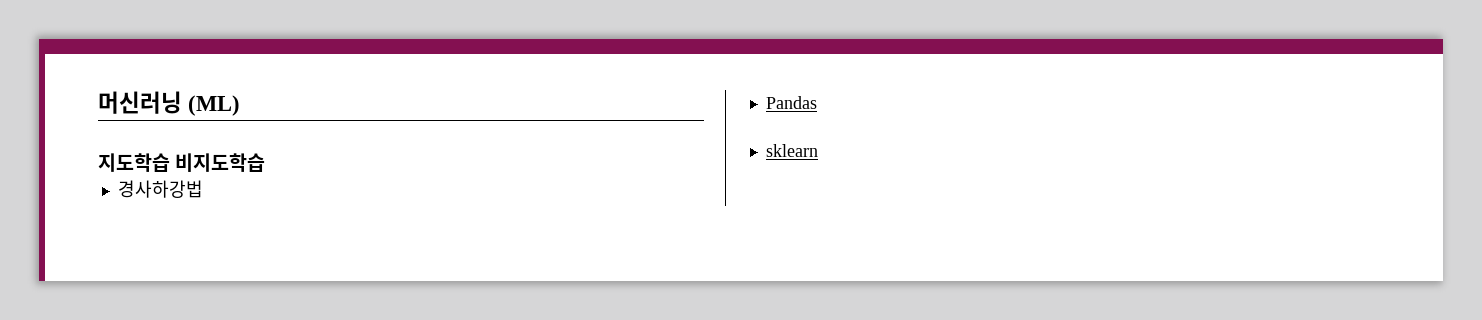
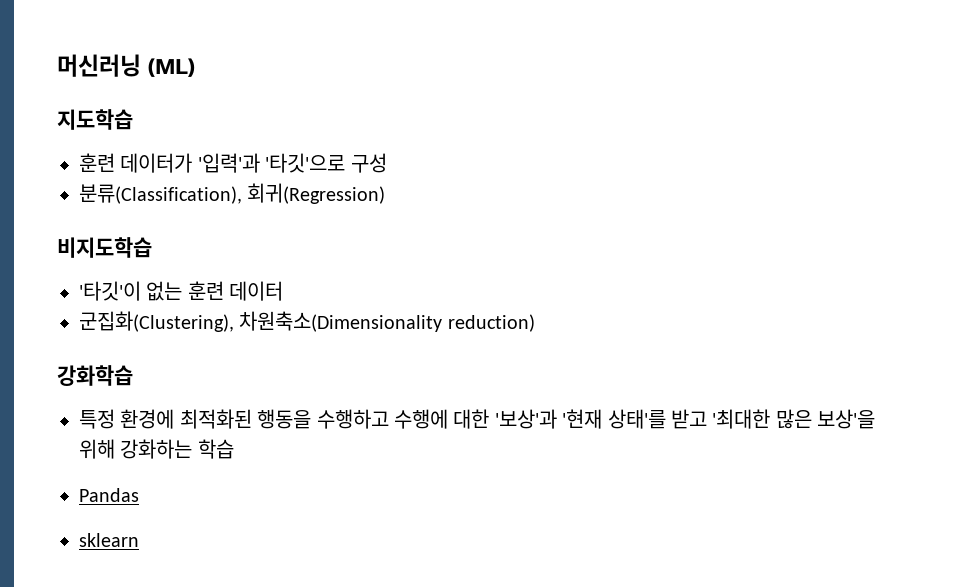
- 지도학습 비지도학습
- 경사하강법
+ 지도학습
+ 훈련 데이터가 '입력'과 '타깃'으로 구성
+ 분류(Classification), 회귀(Regression)
+ 비지도학습
+ '타깃'이 없는 훈련 데이터
+ 군집화(Clustering), 차원축소(Dimensionality reduction)
+ 강화학습
+ 특정 환경에 최적화된 행동을 수행하고 수행에 대한 '보상'과 '현재 상태'를 받고 '최대한 많은 보상'을 위해 강화하는 학습

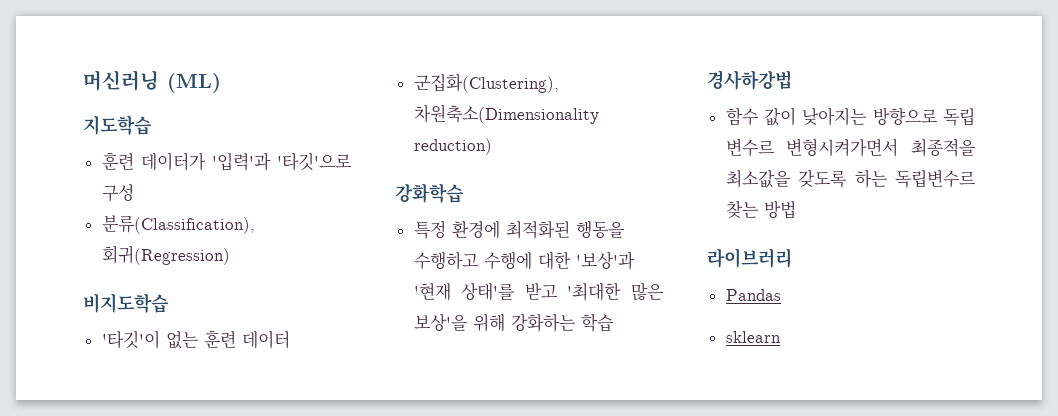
+ 경사하강법
+ 함수 값이 낮아지는 방향으로 독립 변수르 변형시켜가면서 최종적을 최소값을 갖도록 하는 독립변수르 찾는 방법
+ 라이브러리

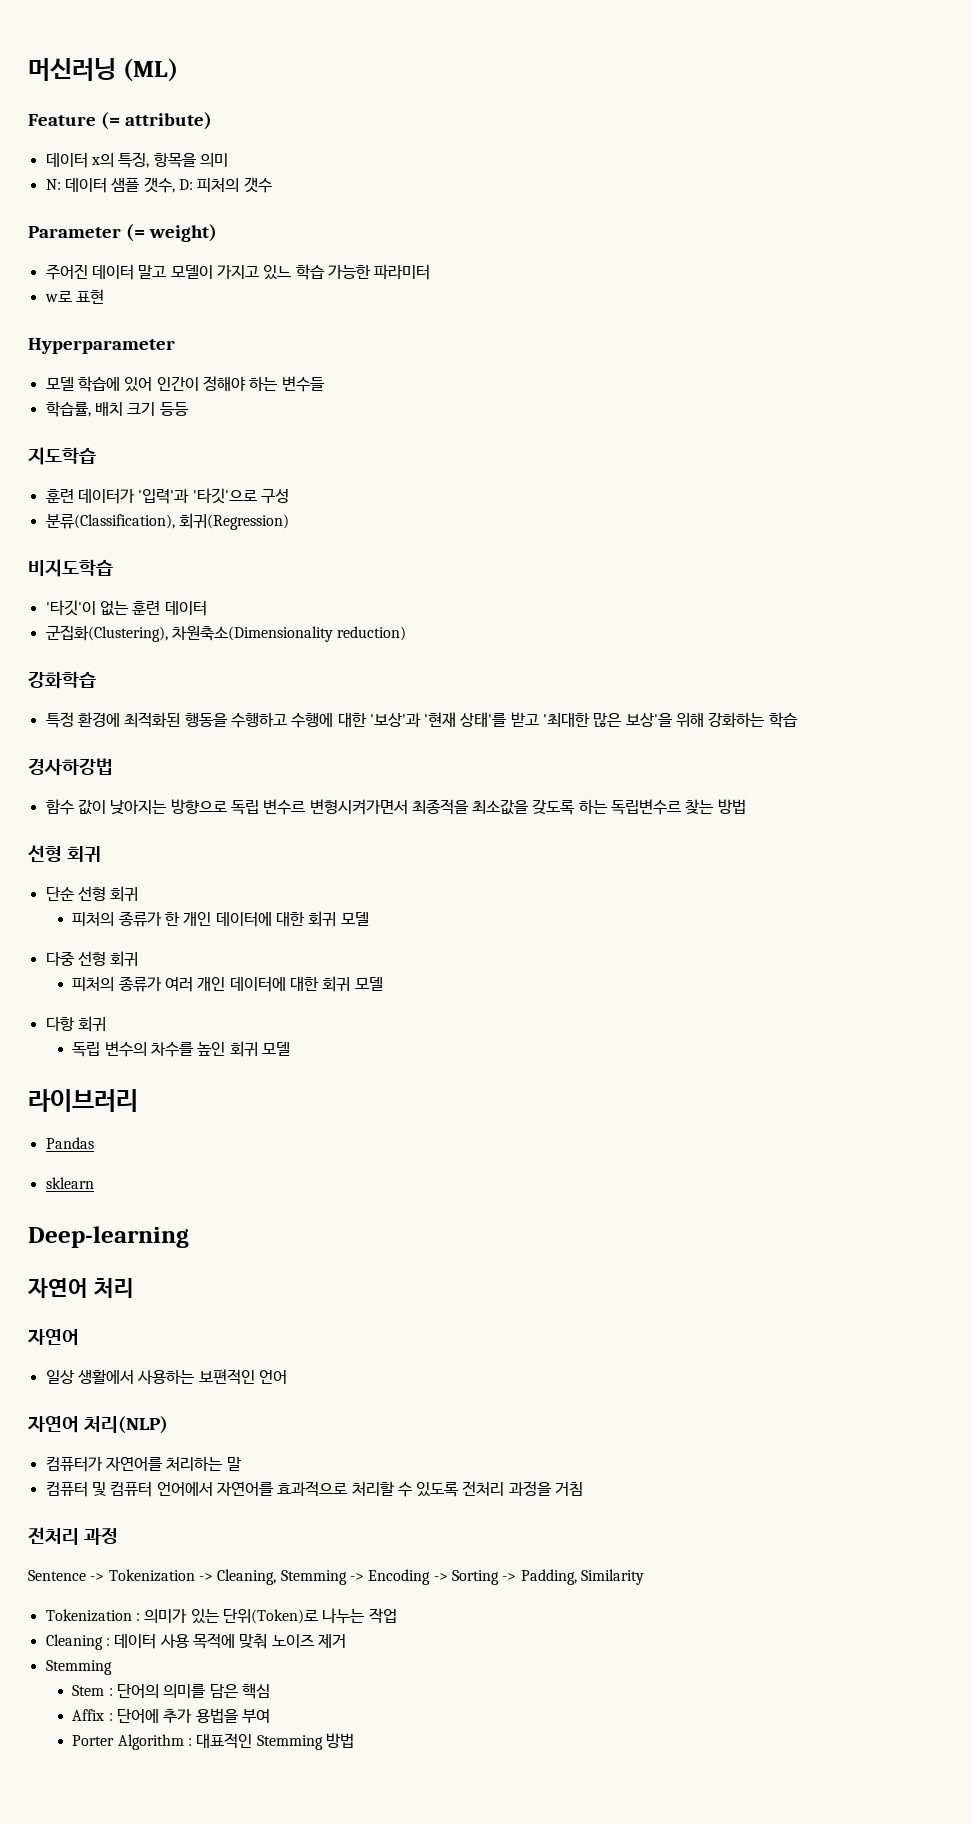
+ Feature (= attribute)
+ 데이터 x의 특징, 항목을 의미
+ N: 데이터 샘플 갯수, D: 피처의 갯수
+ Parameter (= weight)
+ 주어진 데이터 말고 모델이 가지고 있느 학습 가능한 파라미터
+ w로 표현
+ Hyperparameter
+ 모델 학습에 있어 인간이 정해야 하는 변수들
+ 학습률, 배치 크기 등등
  함수 값이 낮아지는 방향으로 독립 변수르 변형시켜가면서 최종적을 최소값을 갖도록 하는 독립변수르 찾는 방법
+ 선형 회귀
+ 단순 선형 회귀
+ 피처의 종류가 한 개인 데이터에 대한 회귀 모델
+ 다중 선형 회귀
+ 피처의 종류가 여러 개인 데이터에 대한 회귀 모델
+ 다항 회귀
+ 독립 변수의 차수를 높인 회귀 모델
  라이브러리
  Pandas
  sklearn
+ Deep-learning
+ 자연어 처리
+ 자연어
+ 일상 생활에서 사용하는 보편적인 언어
+ 자연어 처리(NLP)
+ 컴퓨터가 자연어를 처리하는 말
+ 컴퓨터 및 컴퓨터 언어에서 자연어를 효과적으로 처리할 수 있도록 전처리 과정을 거침
+ 전처리 과정
+ Sentence -> Tokenization -> Cleaning, Stemming -> Encoding -> Sorting -> Padding, Similarity
+ Tokenization : 의미가 있는 단위(Token)로 나누는 작업
+ Cleaning : 데이터 사용 목적에 맞춰 노이즈 제거
+ Stemming
+ Stem : 단어의 의미를 담은 핵심
+ Affix : 단어에 추가 용법을 부여
+ Porter Algorithm : 대표적인 Stemming 방법

